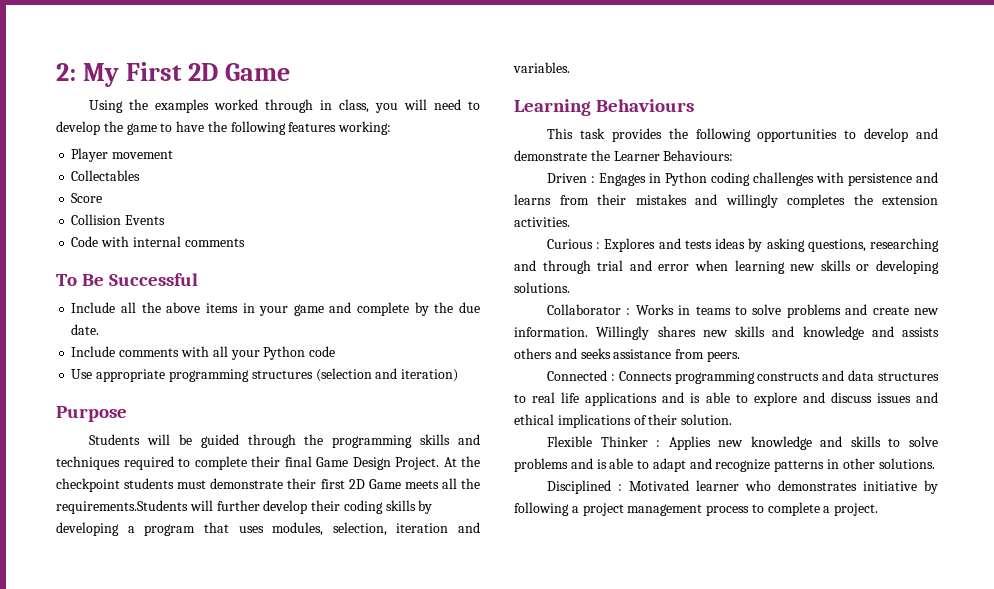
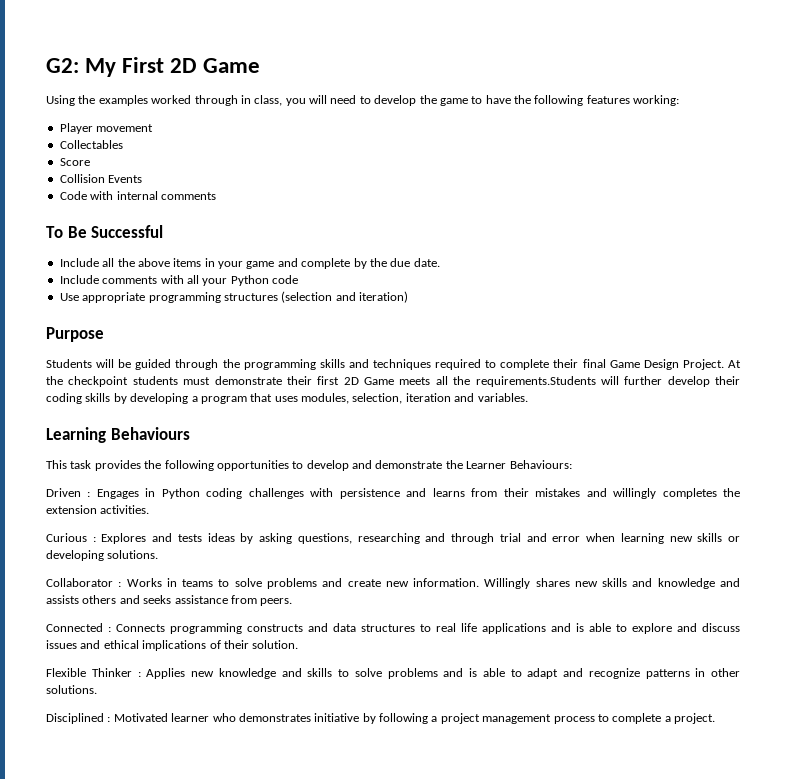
- 2: My First 2D Game
+ G2: My First 2D Game

